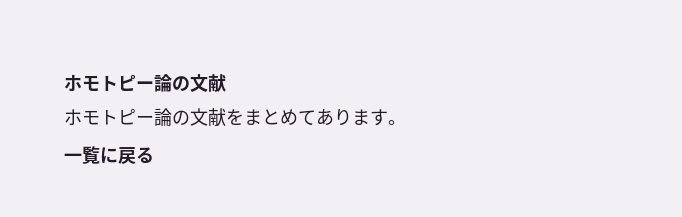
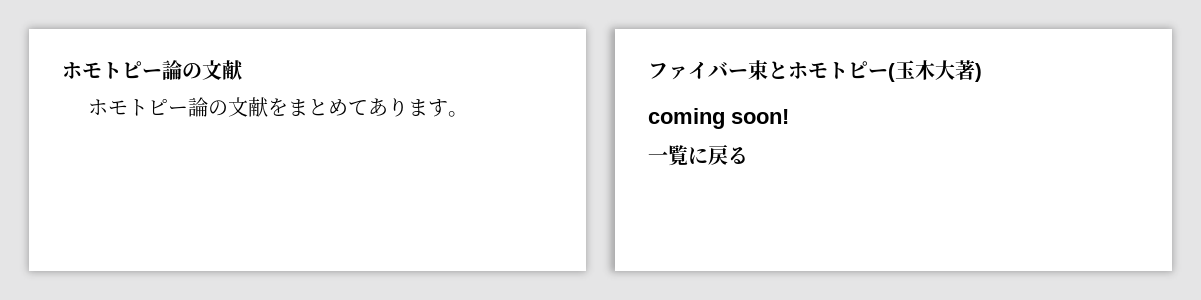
+ ファイバー束とホモトピー(玉木大著)
+ coming soon!

